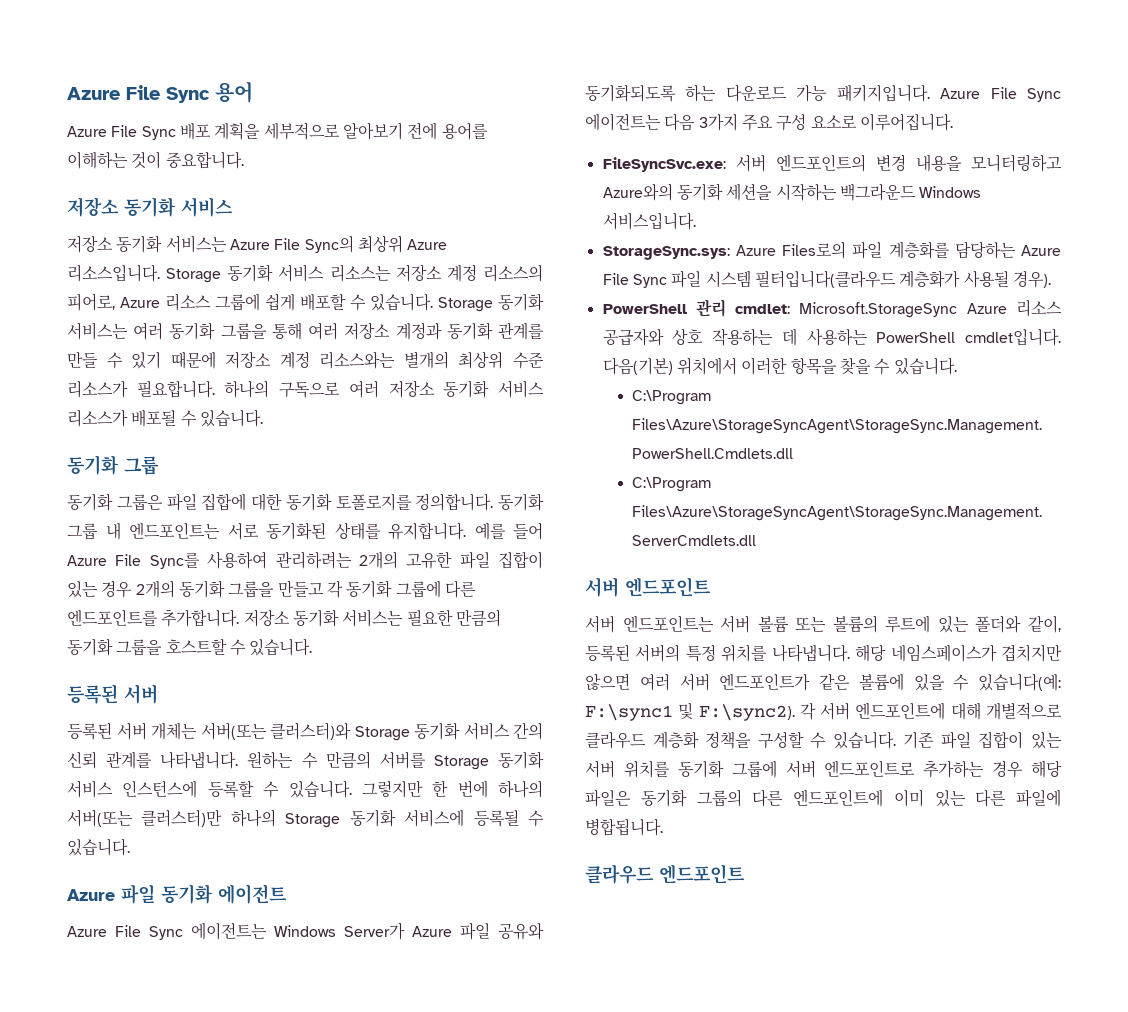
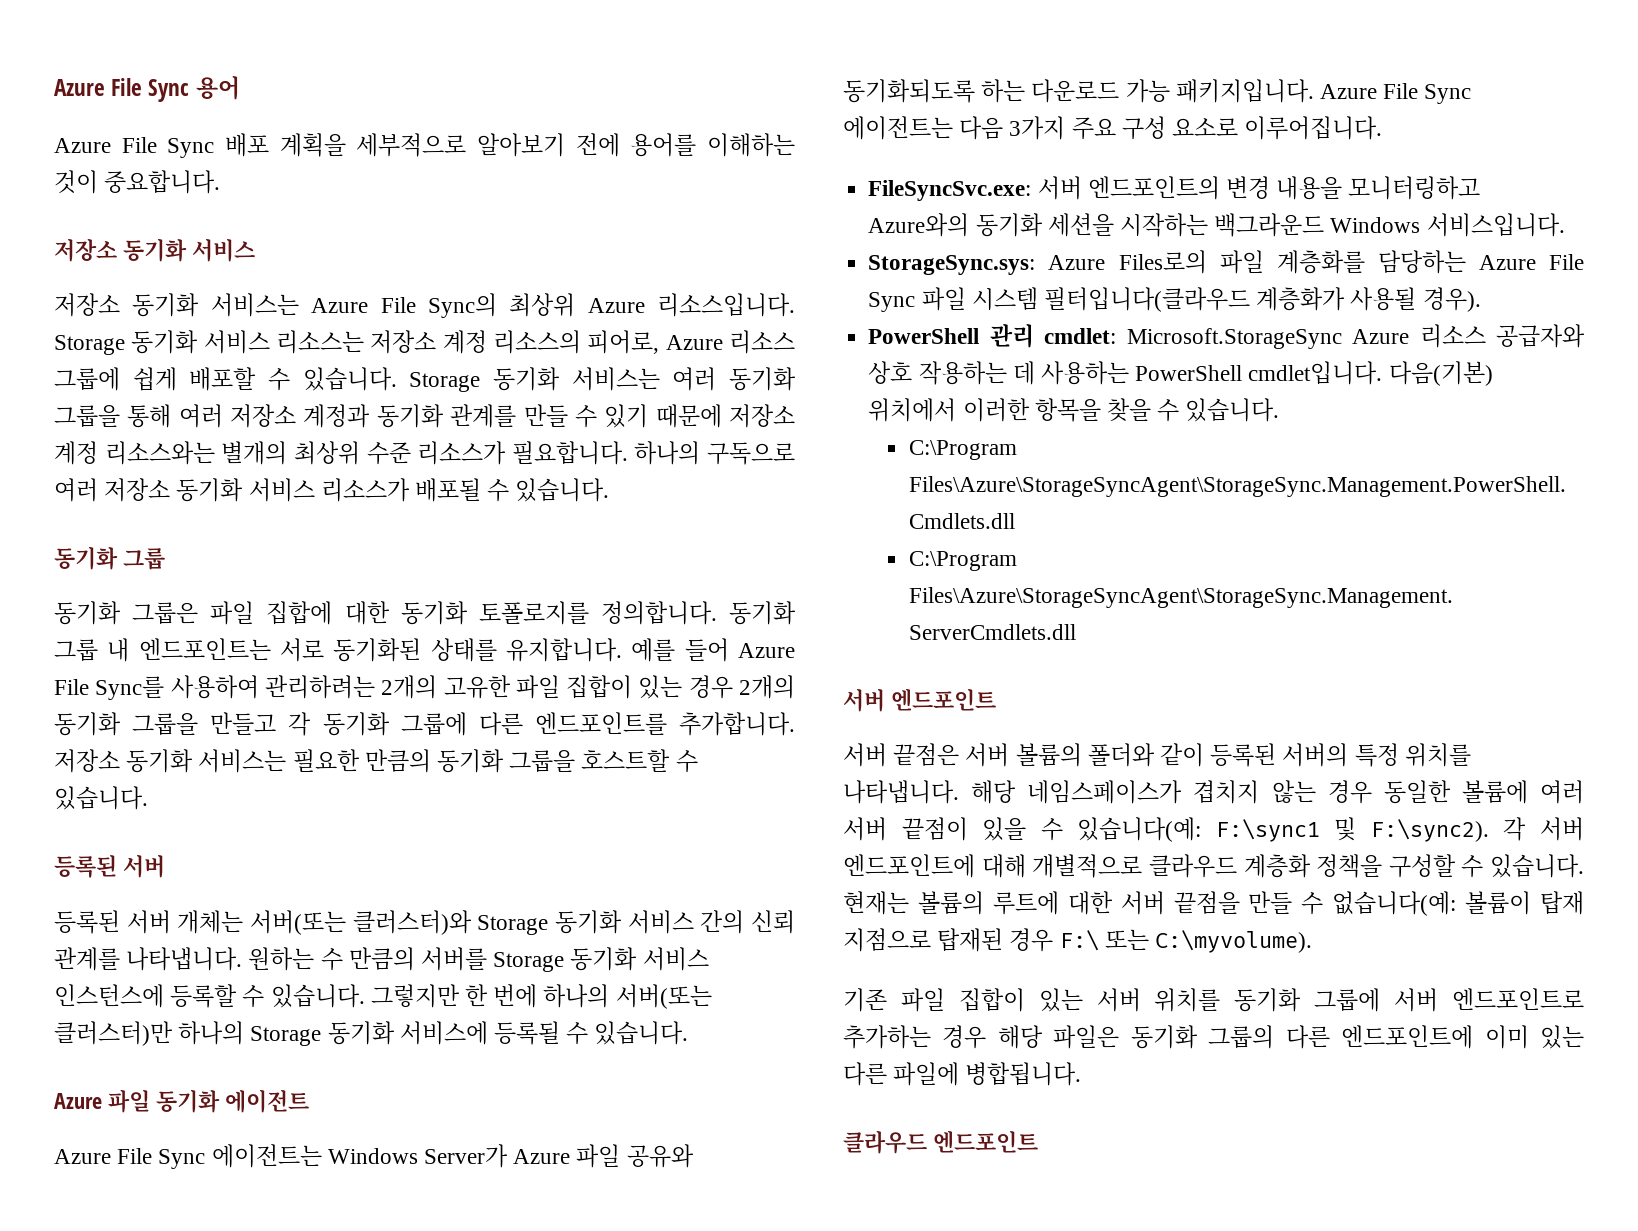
- 서버 엔드포인트는 서버 볼륨 또는 볼륨의 루트에 있는 폴더와 같이, 등록된 서버의 특정 위치를 나타냅니다.
+ 서버 끝점은 서버 볼륨의 폴더와 같이 등록된 서버의 특정 위치를 나타냅니다.
- 해당 네임스페이스가 겹치지만 않으면 여러 서버 엔드포인트가 같은 볼륨에 있을 수 있습니다(예: F:\sync1 및 F:\sync2).
+ 해당 네임스페이스가 겹치지 않는 경우 동일한 볼륨에 여러 서버 끝점이 있을 수 있습니다(예: F:\sync1 및 F:\sync2).
- 각 서버 엔드포인트에 대해 개별적으로 클라우드 계층화 정책을 구성할 수 있습니다. 기존 파일 집합이 있는 서버 위치를 동기화 그룹에 서버 엔드포인트로 추가하는 경우 해당 파일은 동기화 그룹의 다른 엔드포인트에 이미 있는 다른 파일에 병합됩니다.
+ 각 서버 엔드포인트에 대해 개별적으로 클라우드 계층화 정책을 구성할 수 있습니다. 현재는 볼륨의 루트에 대한 서버 끝점을 만들 수 없습니다(예: 볼륨이 탑재 지점으로 탑재된 경우 F:\ 또는 C:\myvolume).
+ 기존 파일 집합이 있는 서버 위치를 동기화 그룹에 서버 엔드포인트로 추가하는 경우 해당 파일은 동기화 그룹의 다른 엔드포인트에 이미 있는 다른 파일에 병합됩니다.

